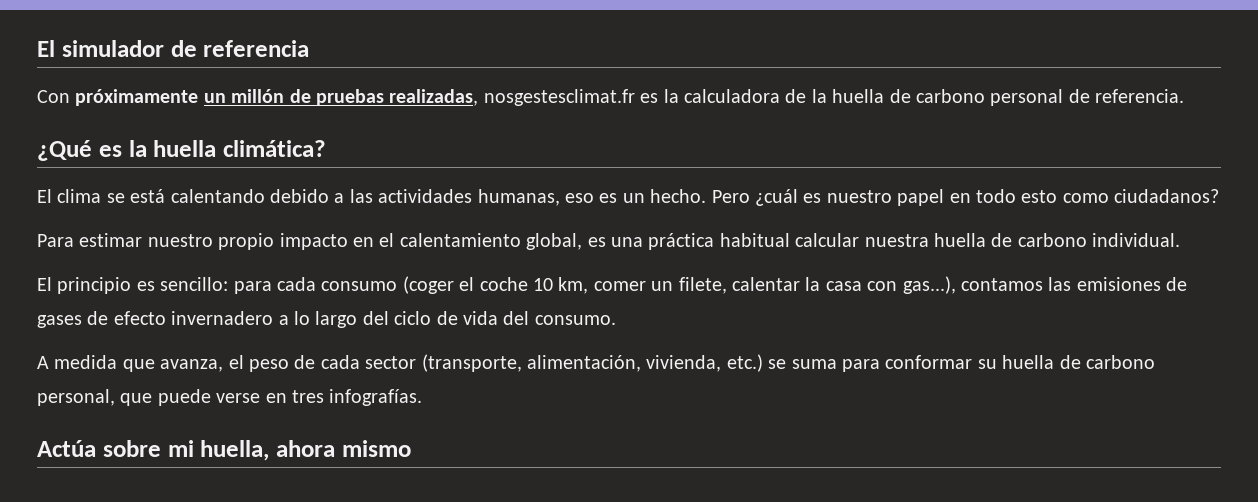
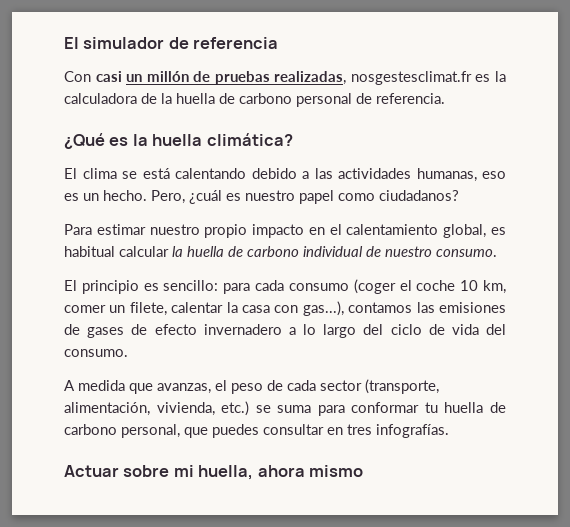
- Con próximamente un millón de pruebas realizadas, nosgestesclimat.fr es la calculadora de la huella de carbono personal de referencia.
+ Con casi un millón de pruebas realizadas, nosgestesclimat.fr es la calculadora de la huella de carbono personal de referencia.
- Pero ¿cuál es nuestro papel en todo esto como ciudadanos?
+ Pero, ¿cuál es nuestro papel como ciudadanos?
- Para estimar nuestro propio impacto en el calentamiento global, es una práctica habitual calcular nuestra huella de carbono individual.
+ Para estimar nuestro propio impacto en el calentamiento global, es habitual calcular la huella de carbono individual de nuestro consumo.
- A medida que avanza, el peso de cada sector (transporte, alimentación, vivienda, etc.) se suma para conformar su huella de carbono personal, que puede verse en tres infografías.
+ A medida que avanzas, el peso de cada sector (transporte, alimentación, vivienda, etc.) se suma para conformar tu huella de carbono personal, que puedes consultar en tres infografías.
- Actúa sobre mi huella, ahora mismo
+ Actuar sobre mi huella, ahora mismo

